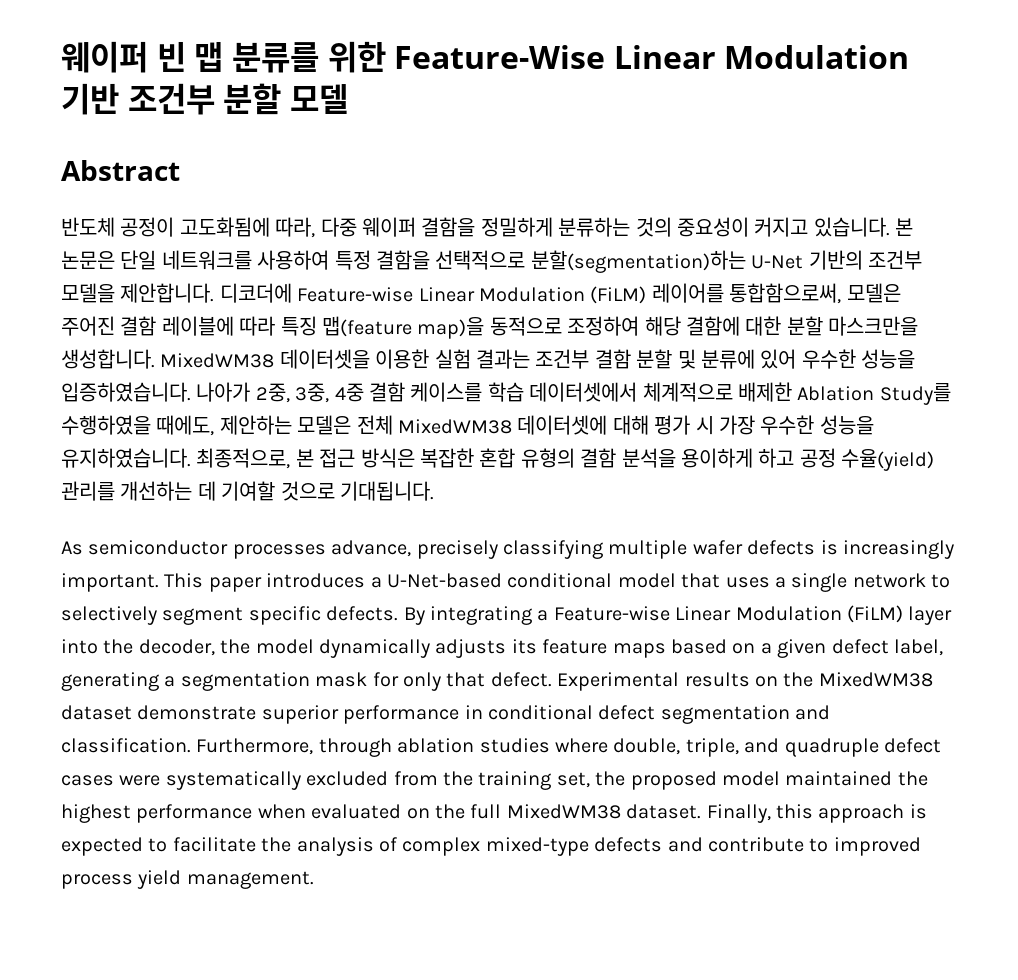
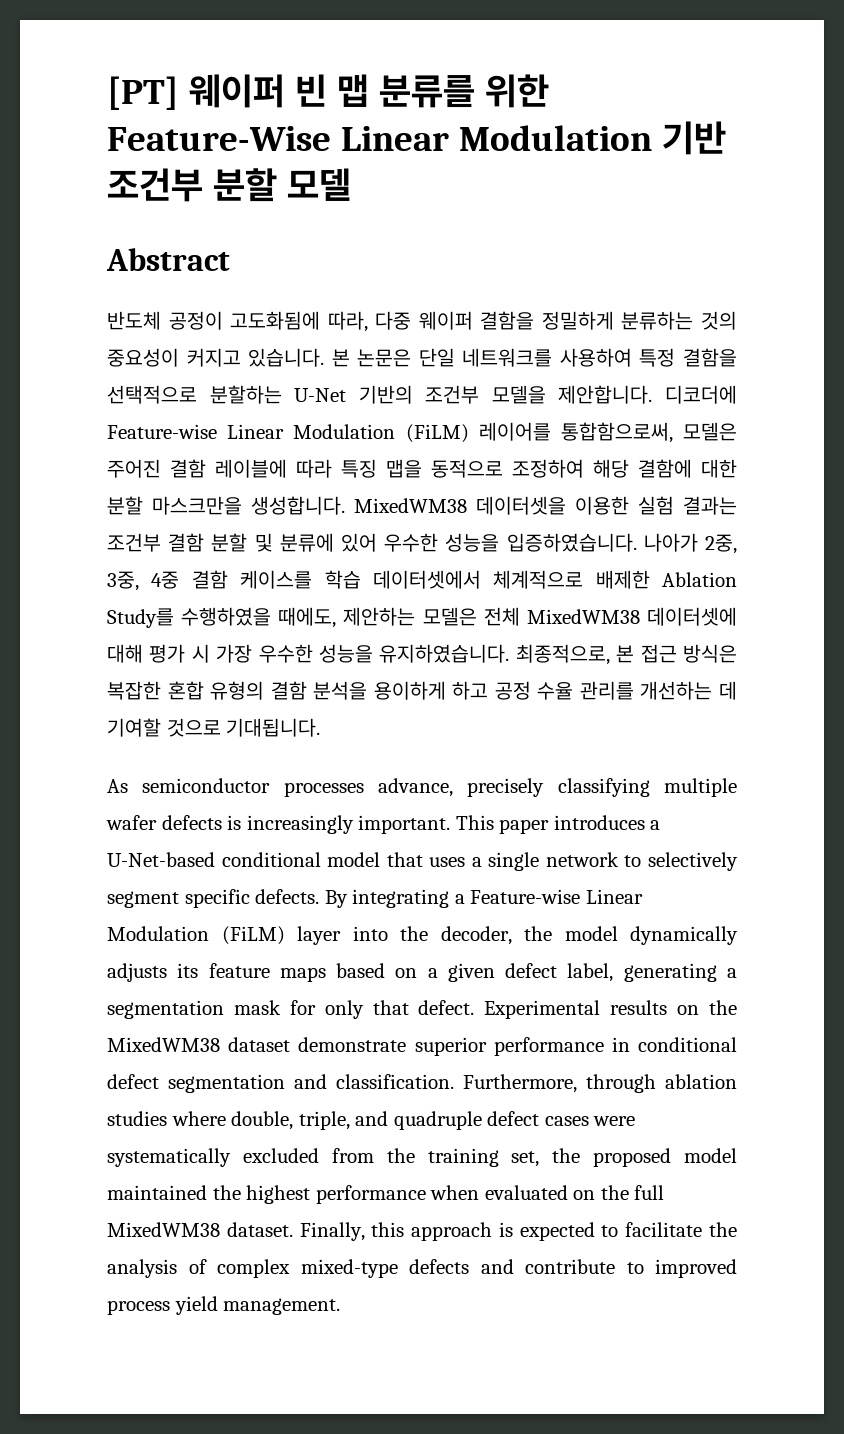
- 웨이퍼 빈 맵 분류를 위한 Feature-Wise Linear Modulation 기반 조건부 분할 모델
+ [PT] 웨이퍼 빈 맵 분류를 위한 Feature-Wise Linear Modulation 기반 조건부 분할 모델
- 본 논문은 단일 네트워크를 사용하여 특정 결함을 선택적으로 분할(segmentation)하는 U-Net 기반의 조건부 모델을 제안합니다.
+ 본 논문은 단일 네트워크를 사용하여 특정 결함을 선택적으로 분할하는 U-Net 기반의 조건부 모델을 제안합니다.
- 디코더에 Feature-wise Linear Modulation (FiLM) 레이어를 통합함으로써, 모델은 주어진 결함 레이블에 따라 특징 맵(feature map)을 동적으로 조정하여 해당 결함에 대한 분할 마스크만을 생성합니다.
+ 디코더에 Feature-wise Linear Modulation (FiLM) 레이어를 통합함으로써, 모델은 주어진 결함 레이블에 따라 특징 맵을 동적으로 조정하여 해당 결함에 대한 분할 마스크만을 생성합니다.
- 최종적으로, 본 접근 방식은 복잡한 혼합 유형의 결함 분석을 용이하게 하고 공정 수율(yield) 관리를 개선하는 데 기여할 것으로 기대됩니다.
+ 최종적으로, 본 접근 방식은 복잡한 혼합 유형의 결함 분석을 용이하게 하고 공정 수율 관리를 개선하는 데 기여할 것으로 기대됩니다.

